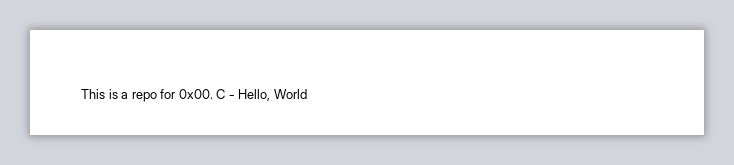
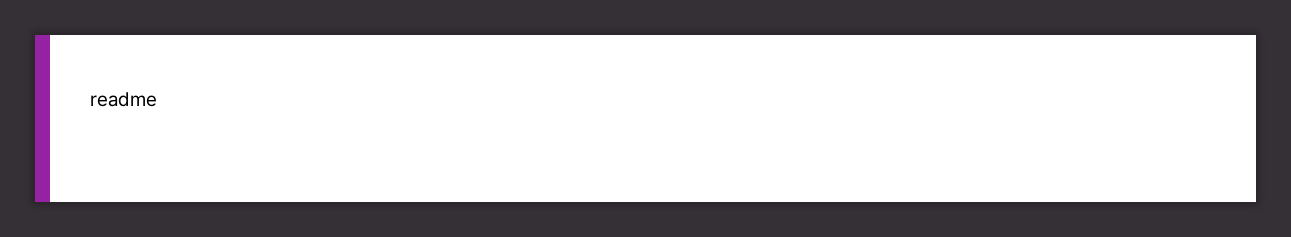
- This is a repo for 0x00. C - Hello, World
+ readme

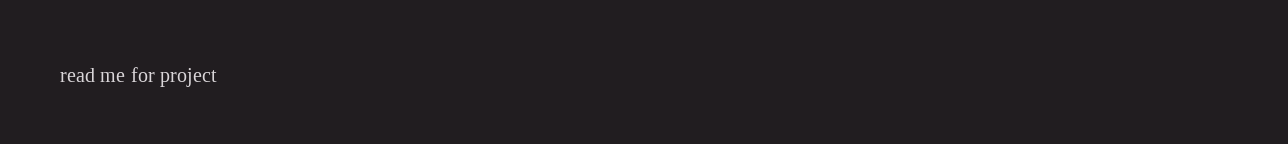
- readme
+ read me for project

